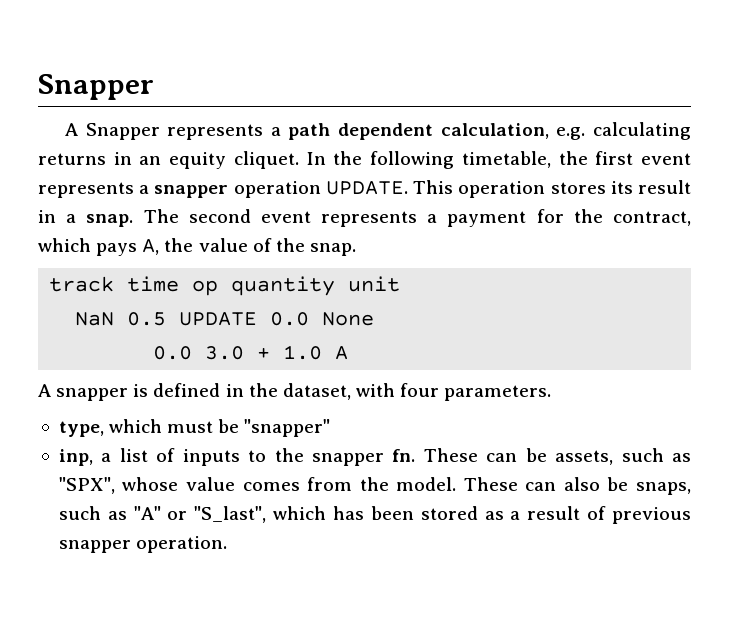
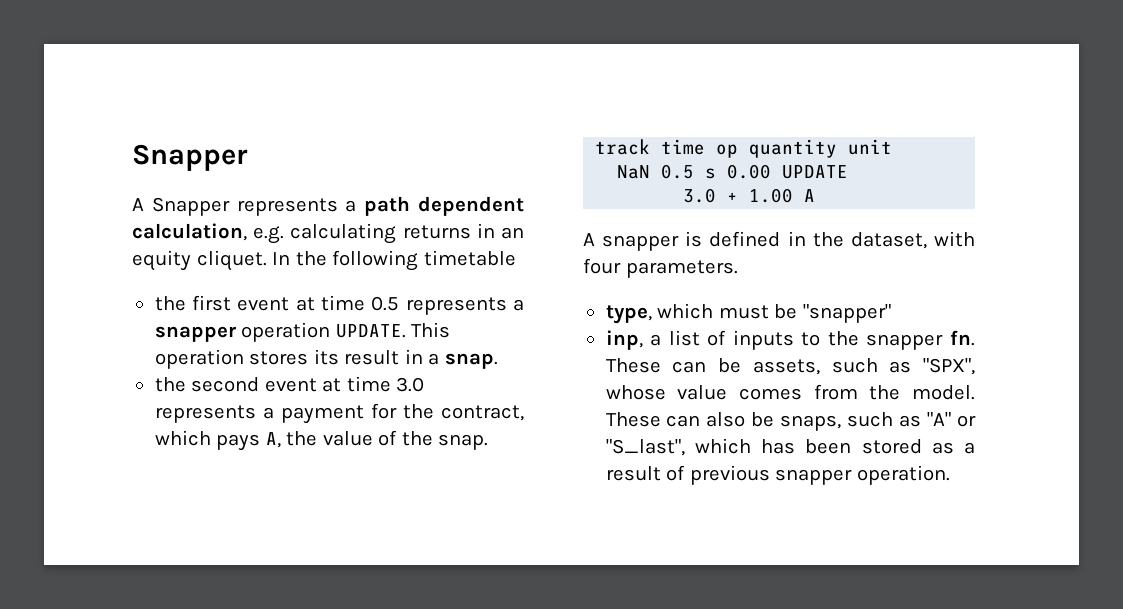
- In the following timetable, the first event represents a snapper operation UPDATE.
+ In the following timetable
+ the first event at time 0.5 represents a snapper operation UPDATE.
- This operation stores its result in a snap. The second event represents a payment for the contract, which pays A, the value of the snap.
+ This operation stores its result in a snap.
+ the second event at time 3.0 represents a payment for the contract, which pays A, the value of the snap.
- NaN 0.5 UPDATE 0.0 None
- 0.0 3.0 + 1.0 A
+ NaN 0.5 s 0.00 UPDATE
+ 3.0 + 1.00 A

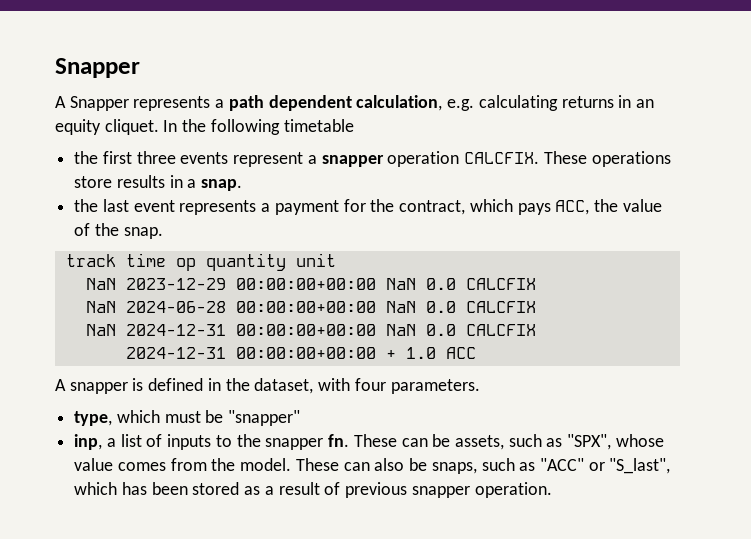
- the first event at time 0.5 represents a snapper operation UPDATE. This operation stores its result in a snap.
+ the first three events represent a snapper operation CALCFIX. These operations store results in a snap.
- the second event at time 3.0 represents a payment for the contract, which pays A, the value of the snap.
+ the last event represents a payment for the contract, which pays ACC, the value of the snap.
- NaN 0.5 s 0.00 UPDATE
- 3.0 + 1.00 A
+ NaN 2023-12-29 00:00:00+00:00 NaN 0.0 CALCFIX
+ NaN 2024-06-28 00:00:00+00:00 NaN 0.0 CALCFIX
+ NaN 2024-12-31 00:00:00+00:00 NaN 0.0 CALCFIX
+ 2024-12-31 00:00:00+00:00 + 1.0 ACC
- These can also be snaps, such as "A" or "S_last", which has been stored as a result of previous snapper operation.
+ These can also be snaps, such as "ACC" or "S_last", which has been stored as a result of previous snapper operation.

